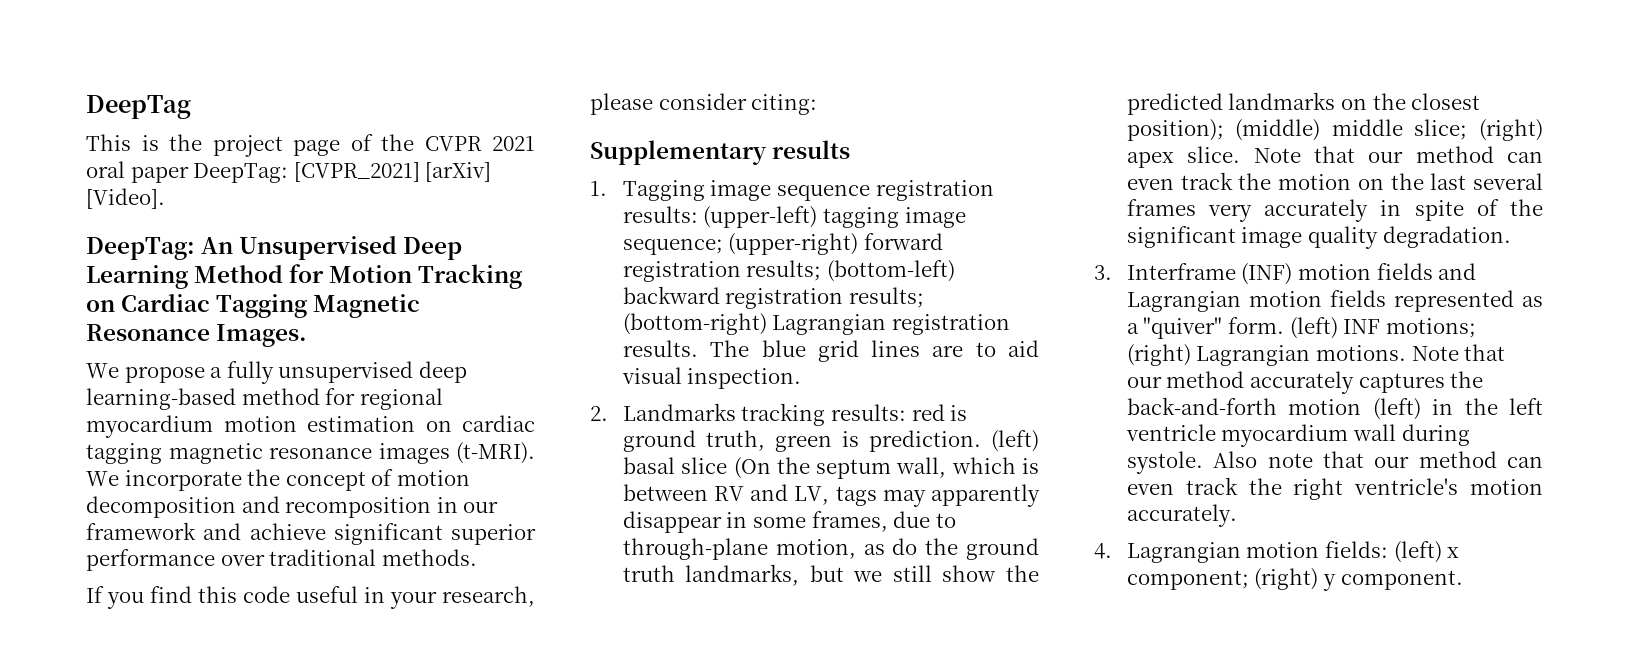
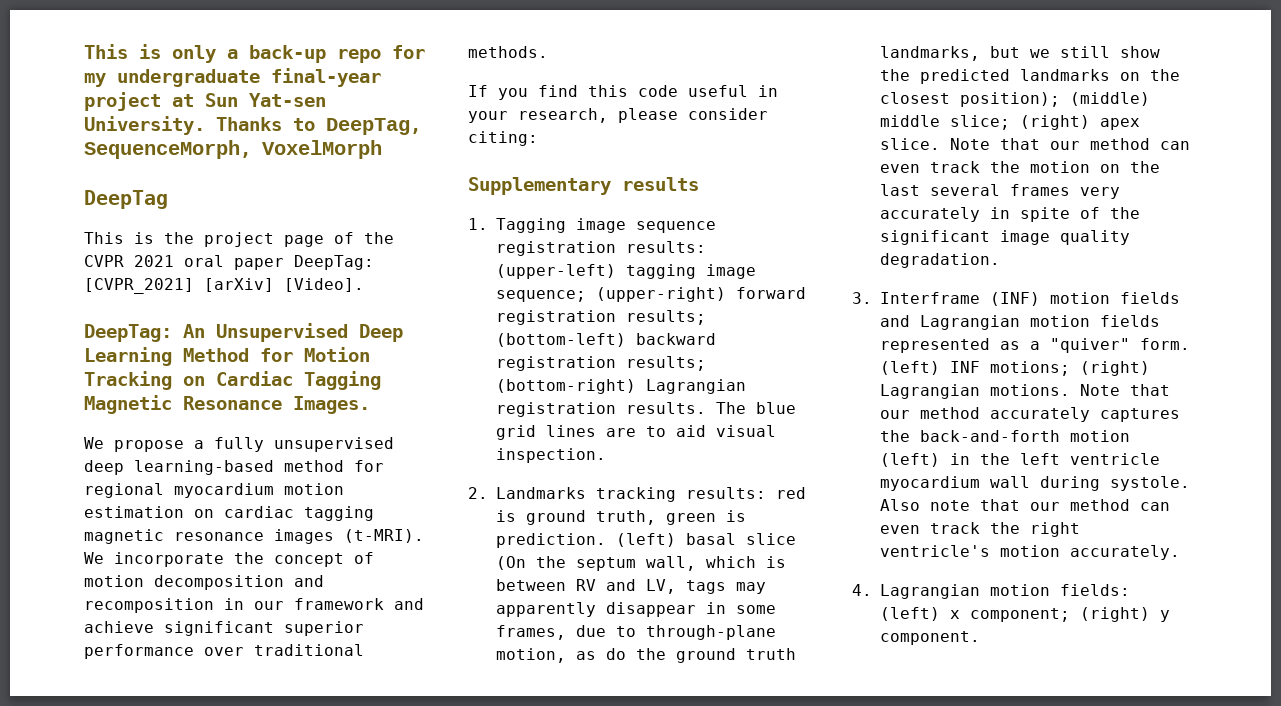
+ This is only a back-up repo for my undergraduate final-year project at Sun Yat-sen University. Thanks to DeepTag, SequenceMorph, VoxelMorph

